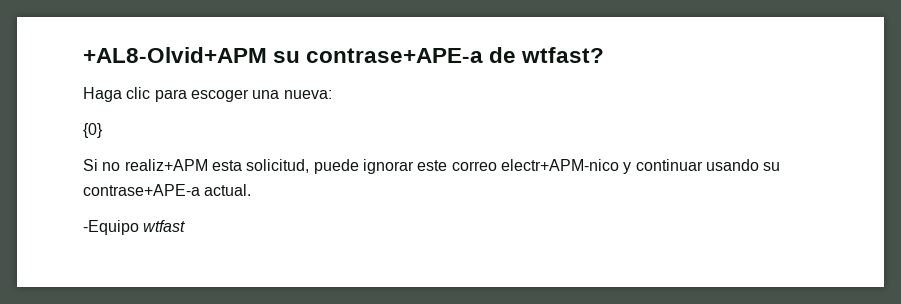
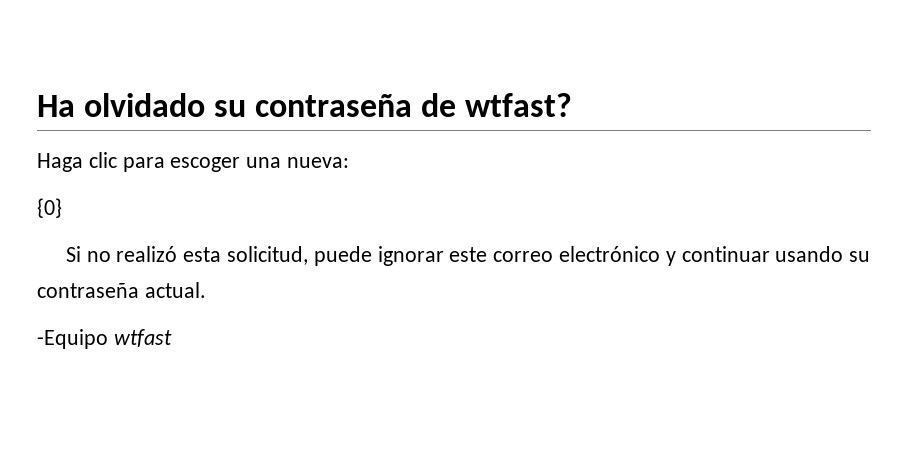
- +AL8-Olvid+APM su contrase+APE-a de wtfast?
+ Ha olvidado su contraseña de wtfast?
- Si no realiz+APM esta solicitud, puede ignorar este correo electr+APM-nico y continuar usando su contrase+APE-a actual.
+ Si no realizó esta solicitud, puede ignorar este correo electrónico y continuar usando su contraseña actual.

